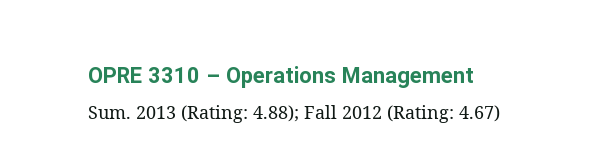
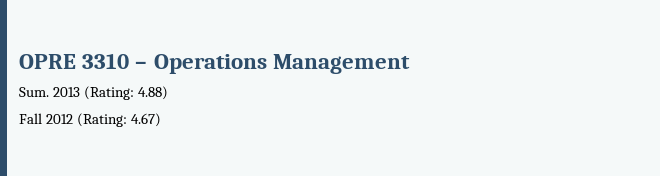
- Sum. 2013 (Rating: 4.88); Fall 2012 (Rating: 4.67)
+ Sum. 2013 (Rating: 4.88)
+ Fall 2012 (Rating: 4.67)

